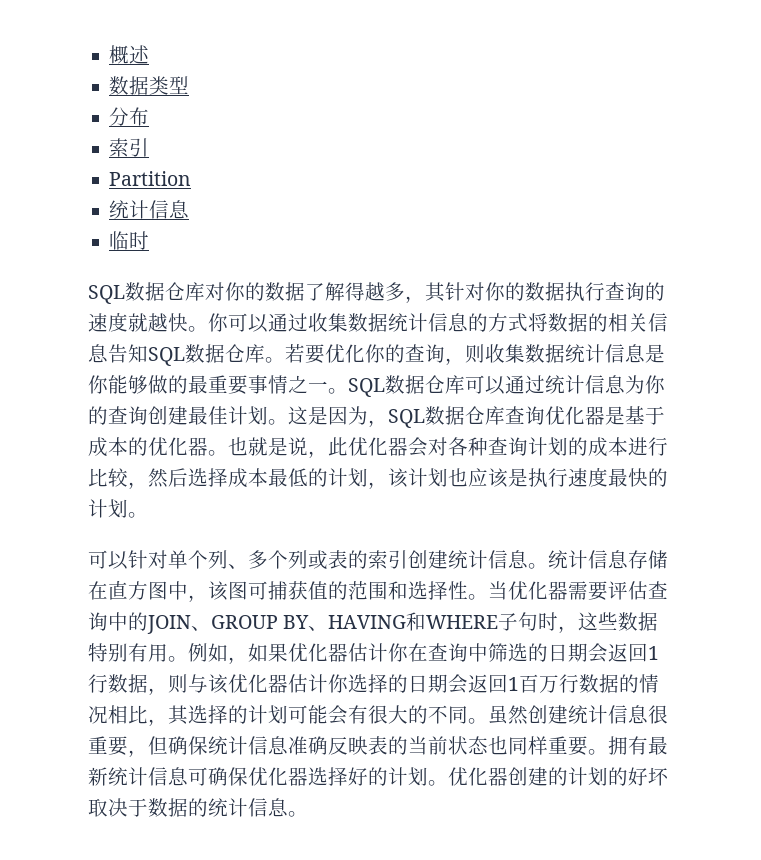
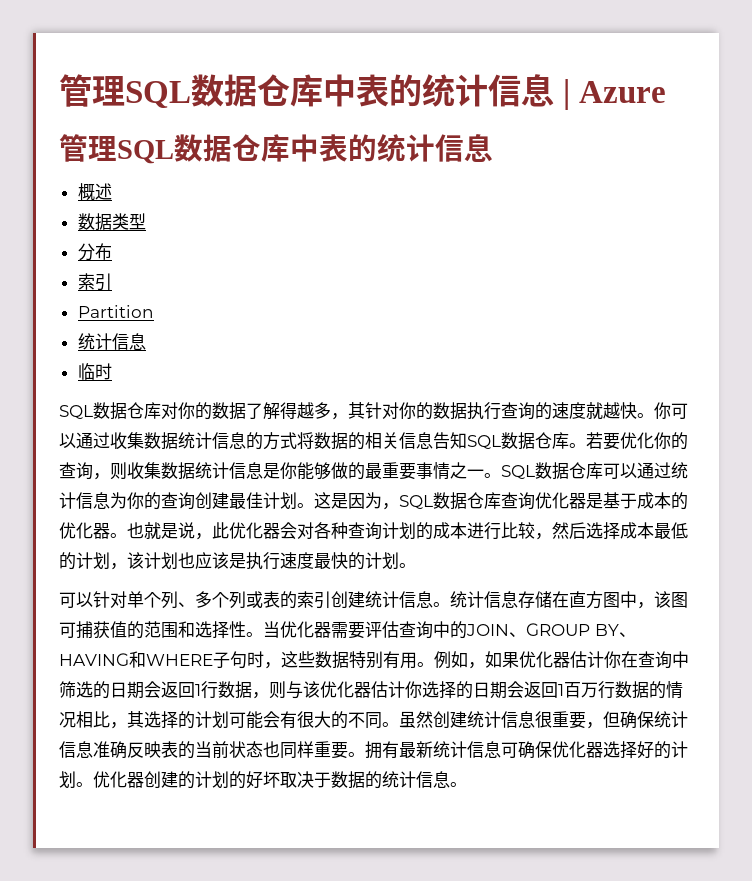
+ 管理SQL数据仓库中表的统计信息 | Azure
+ 管理SQL数据仓库中表的统计信息

